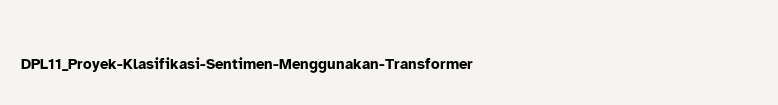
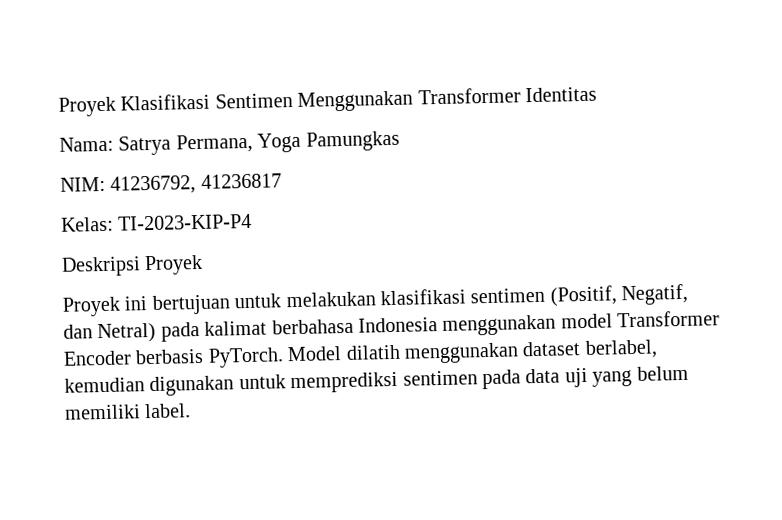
- DPL11_Proyek-Klasifikasi-Sentimen-Menggunakan-Transformer
+ Proyek Klasifikasi Sentimen Menggunakan Transformer Identitas
+ Nama: Satrya Permana, Yoga Pamungkas
+ NIM: 41236792, 41236817
+ Kelas: TI-2023-KIP-P4
+ Deskripsi Proyek
+ Proyek ini bertujuan untuk melakukan klasifikasi sentimen (Positif, Negatif, dan Netral) pada kalimat berbahasa Indonesia menggunakan model Transformer Encoder berbasis PyTorch. Model dilatih menggunakan dataset berlabel, kemudian digunakan untuk memprediksi sentimen pada data uji yang belum memiliki label.

